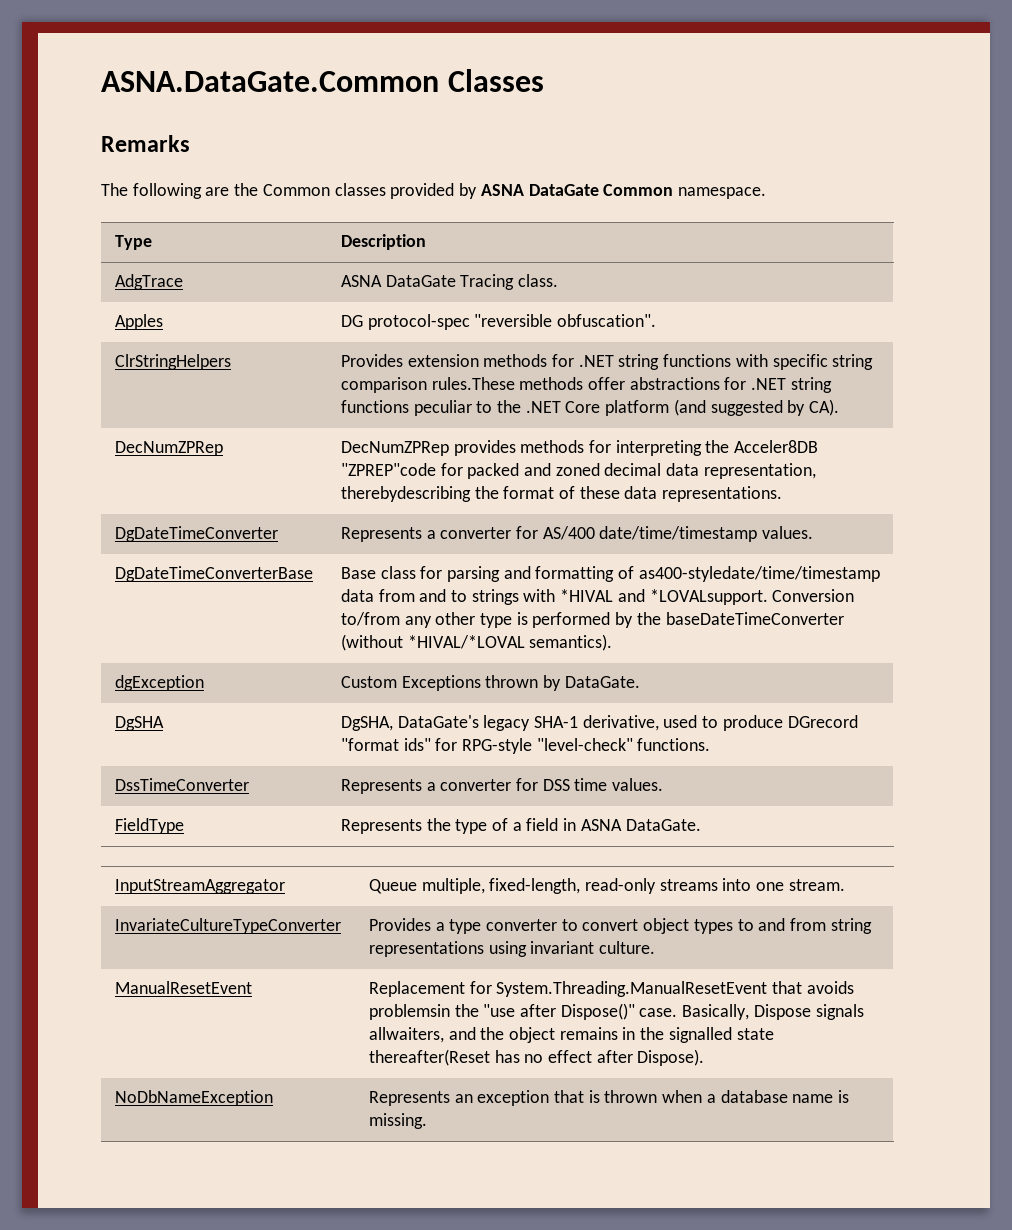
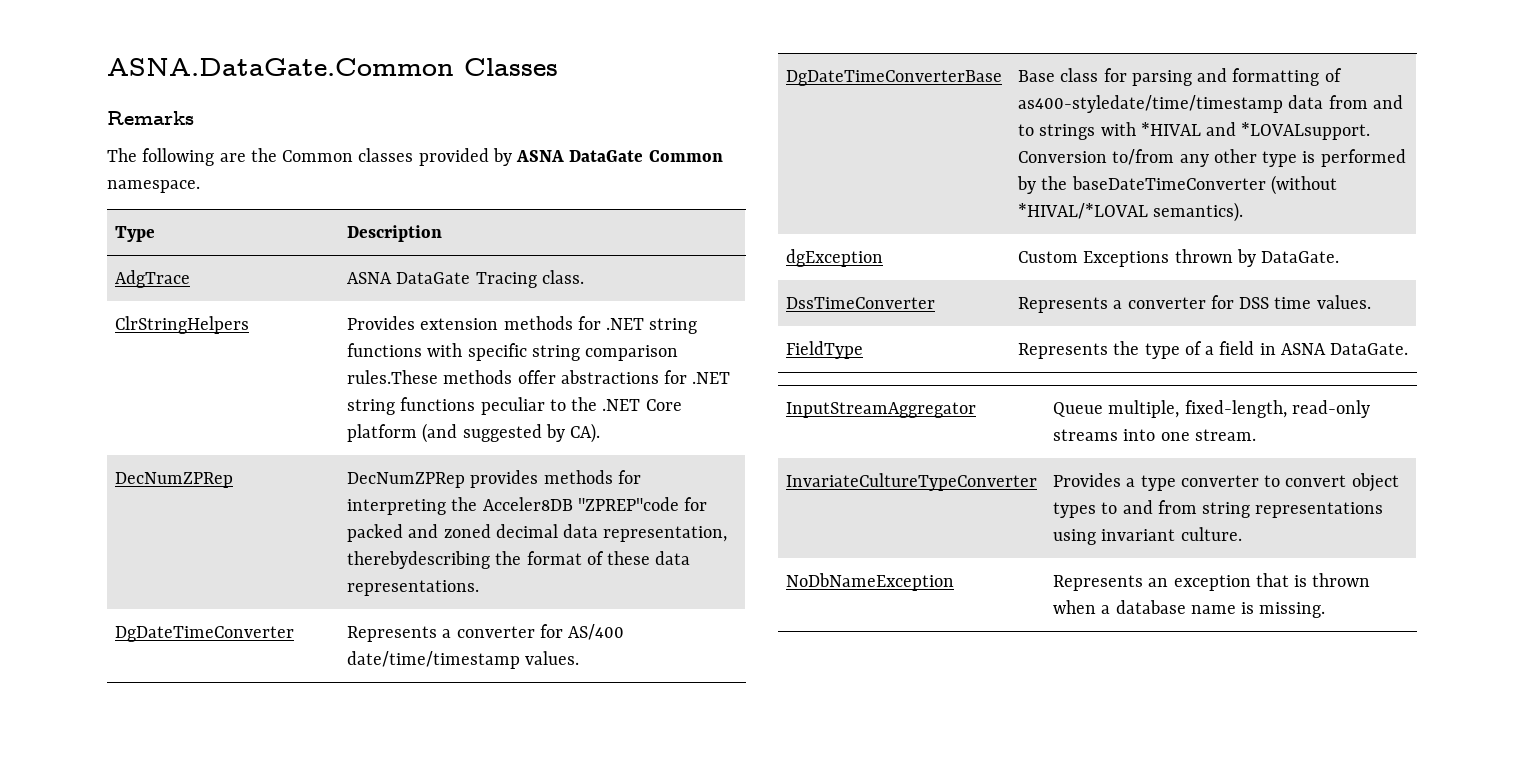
- Apples | DG protocol-spec "reversible obfuscation".
- DgSHA | DgSHA, DataGate's legacy SHA-1 derivative, used to produce DGrecord "format ids" for RPG-style "level-check" functions.
- ManualResetEvent | Replacement for System.Threading.ManualResetEvent that avoids problemsin the "use after Dispose()" case. Basically, Dispose signals allwaiters, and the object remains in the signalled state thereafter(Reset has no effect after Dispose).

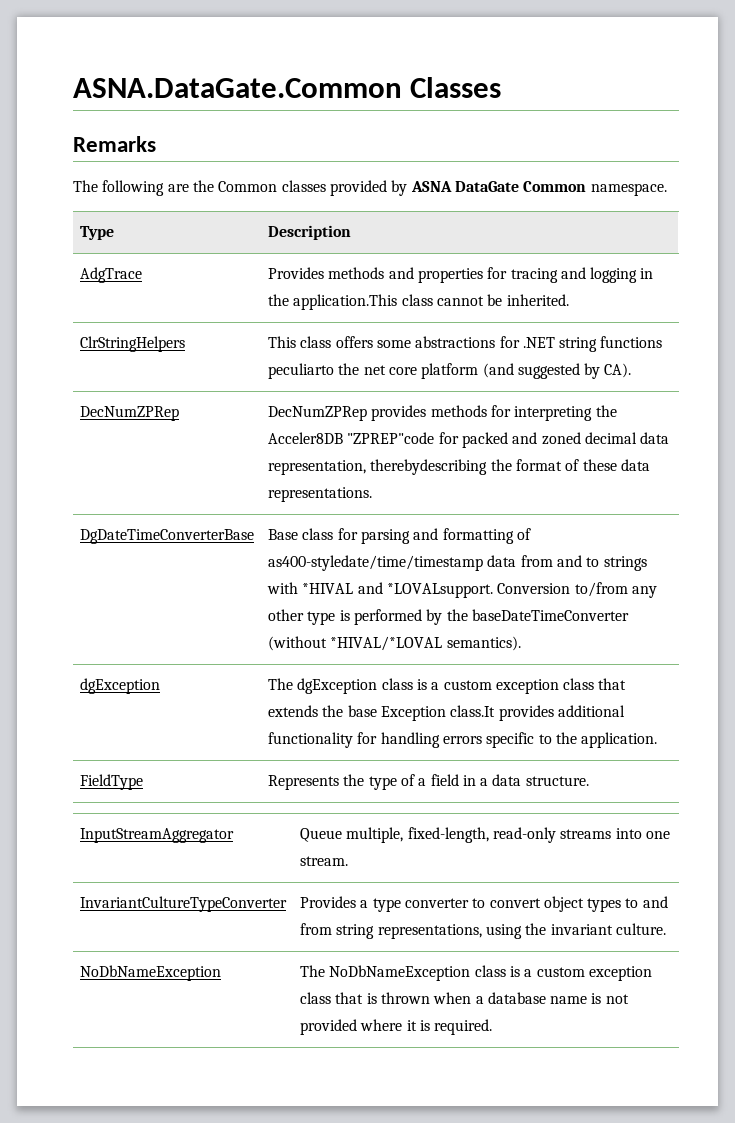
- AdgTrace | ASNA DataGate Tracing class.
- ClrStringHelpers | Provides extension methods for .NET string functions with specific string comparison rules.These methods offer abstractions for .NET string functions peculiar to the .NET Core platform (and suggested by CA).
+ AdgTrace | Provides methods and properties for tracing and logging in the application.This class cannot be inherited.
+ ClrStringHelpers | This class offers some abstractions for .NET string functions peculiarto the net core platform (and suggested by CA).
- DgDateTimeConverter | Represents a converter for AS/400 date/time/timestamp values.
- dgException | Custom Exceptions thrown by DataGate.
- DssTimeConverter | Represents a converter for DSS time values.
+ dgException | The dgException class is a custom exception class that extends the base Exception class.It provides additional functionality for handling errors specific to the application.
- FieldType | Represents the type of a field in ASNA DataGate.
+ FieldType | Represents the type of a field in a data structure.
- InvariateCultureTypeConverter | Provides a type converter to convert object types to and from string representations using invariant culture.
+ InvariantCultureTypeConverter | Provides a type converter to convert object types to and from string representations, using the invariant culture.
- NoDbNameException | Represents an exception that is thrown when a database name is missing.
+ NoDbNameException | The NoDbNameException class is a custom exception class that is thrown when a database name is not provided where it is required.

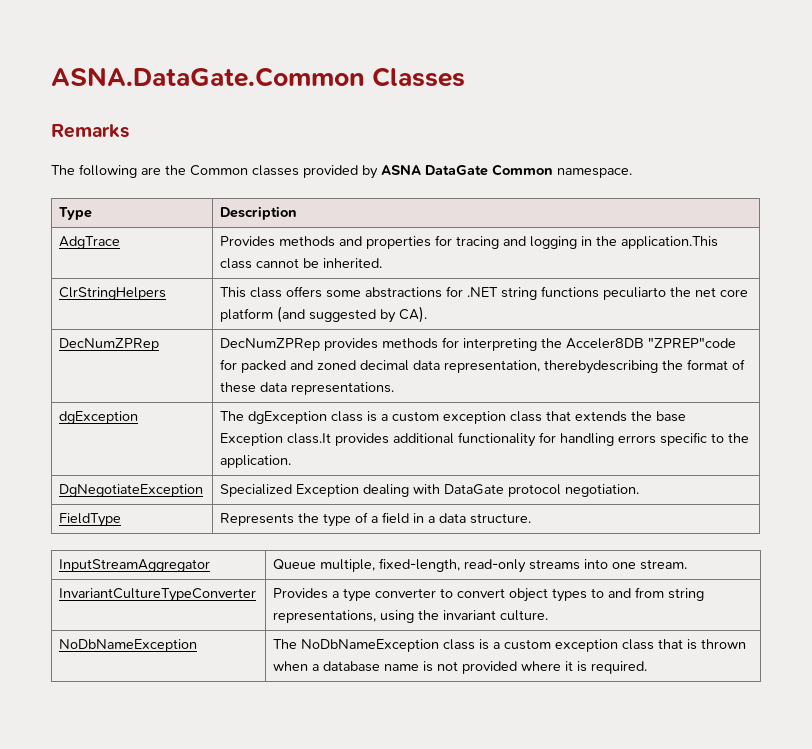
- DgDateTimeConverterBase | Base class for parsing and formatting of as400-styledate/time/timestamp data from and to strings with *HIVAL and *LOVALsupport. Conversion to/from any other type is performed by the baseDateTimeConverter (without *HIVAL/*LOVAL semantics).
+ DgNegotiateException | Specialized Exception dealing with DataGate protocol negotiation.

